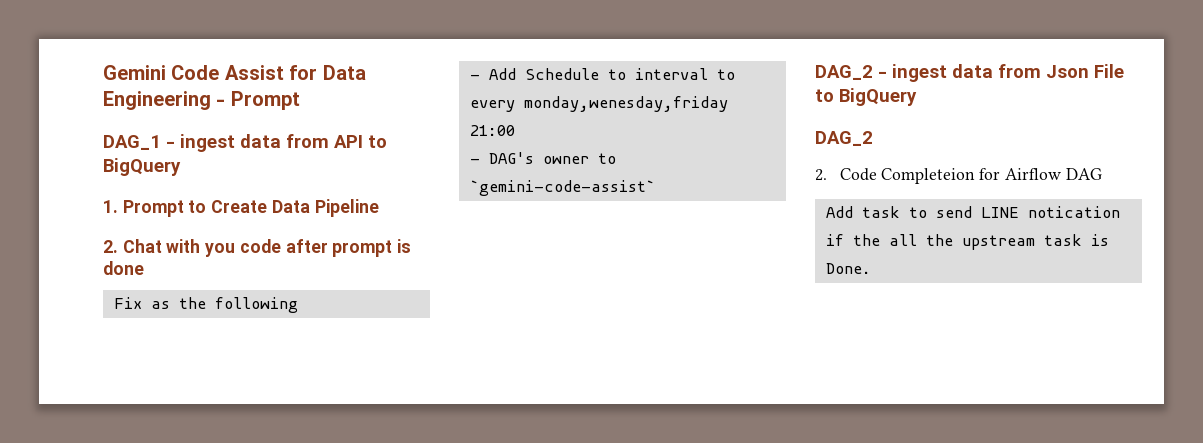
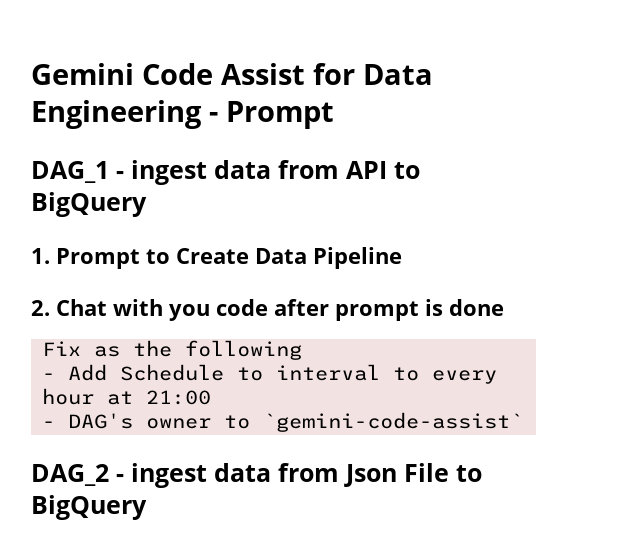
- - Add Schedule to interval to every monday,wenesday,friday 21:00
+ - Add Schedule to interval to every hour at 21:00
  DAG_2 - ingest data from Json File to BigQuery
- DAG_2
- 2. Code Completeion for Airflow DAG
- Add task to send LINE notication if the all the upstream task is Done.

